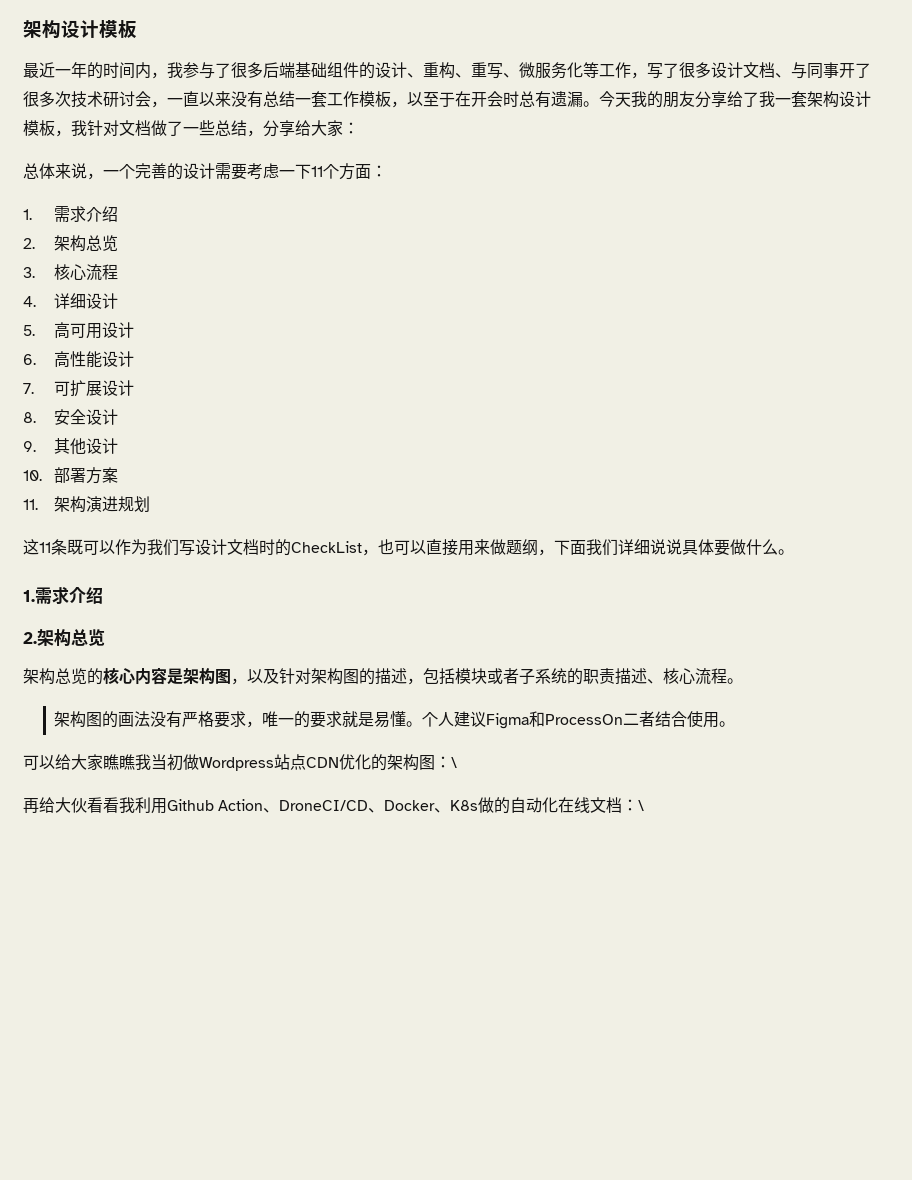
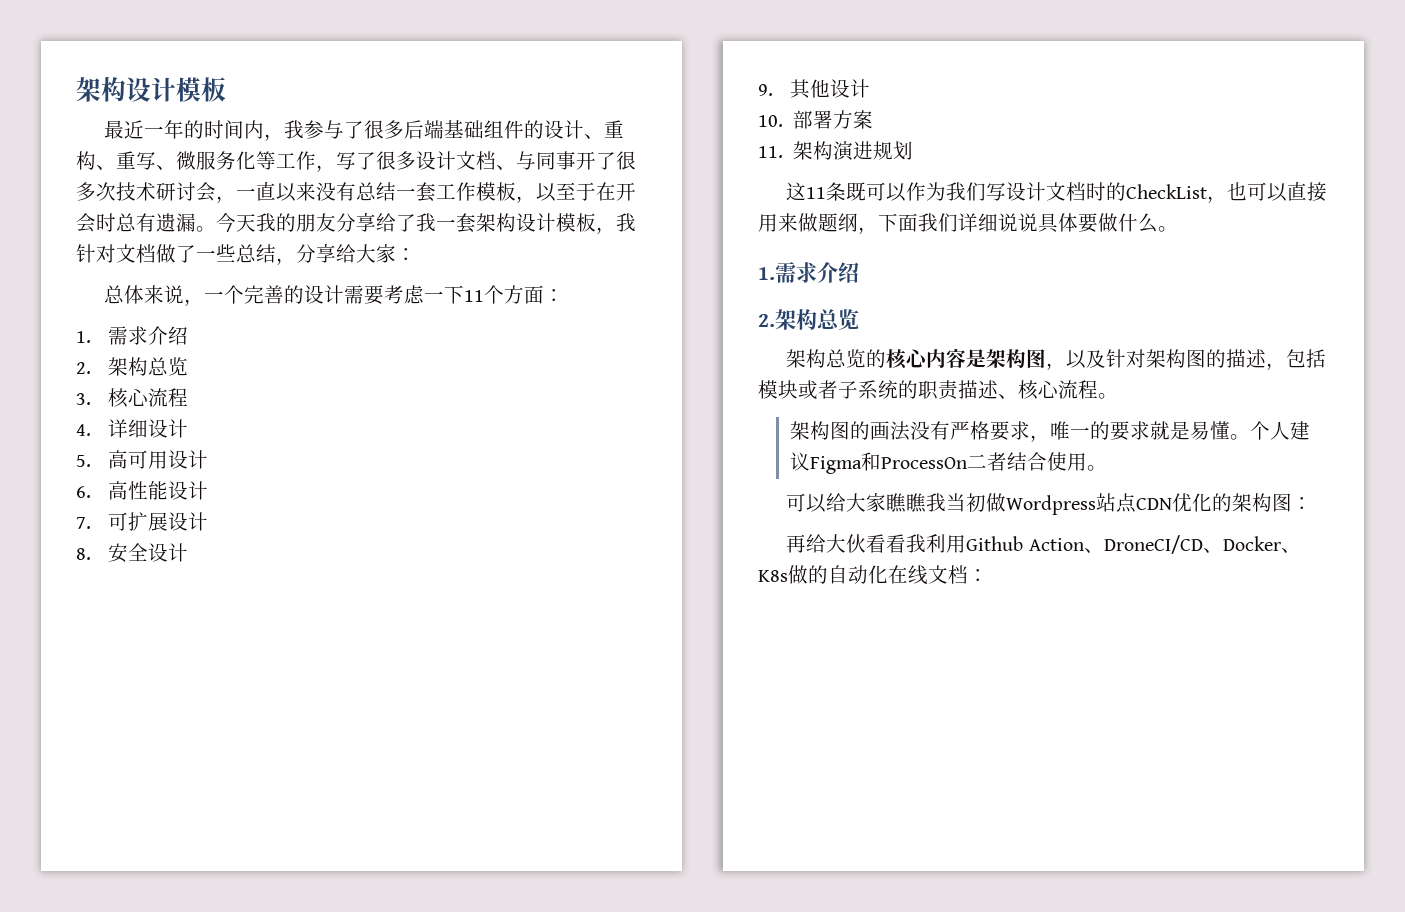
- 可以给大家瞧瞧我当初做Wordpress站点CDN优化的架构图：\
+ 可以给大家瞧瞧我当初做Wordpress站点CDN优化的架构图：
- 再给大伙看看我利用Github Action、DroneCI/CD、Docker、K8s做的自动化在线文档：\
+ 再给大伙看看我利用Github Action、DroneCI/CD、Docker、K8s做的自动化在线文档：

